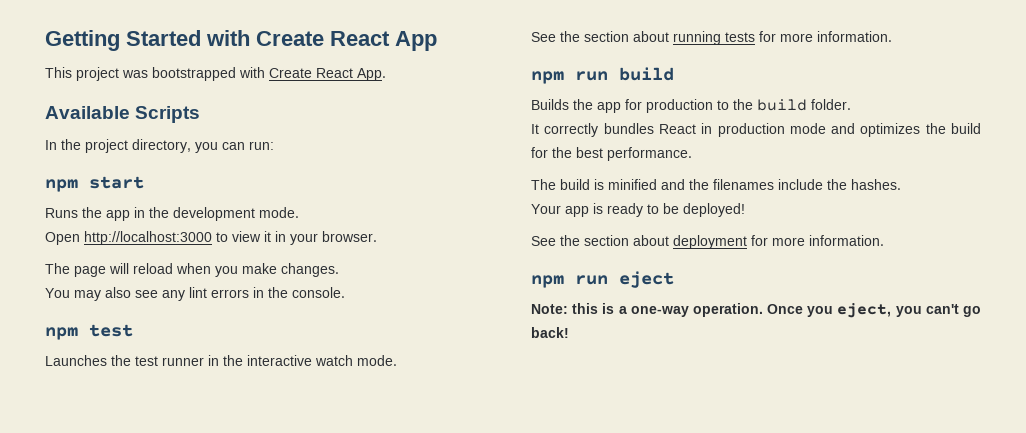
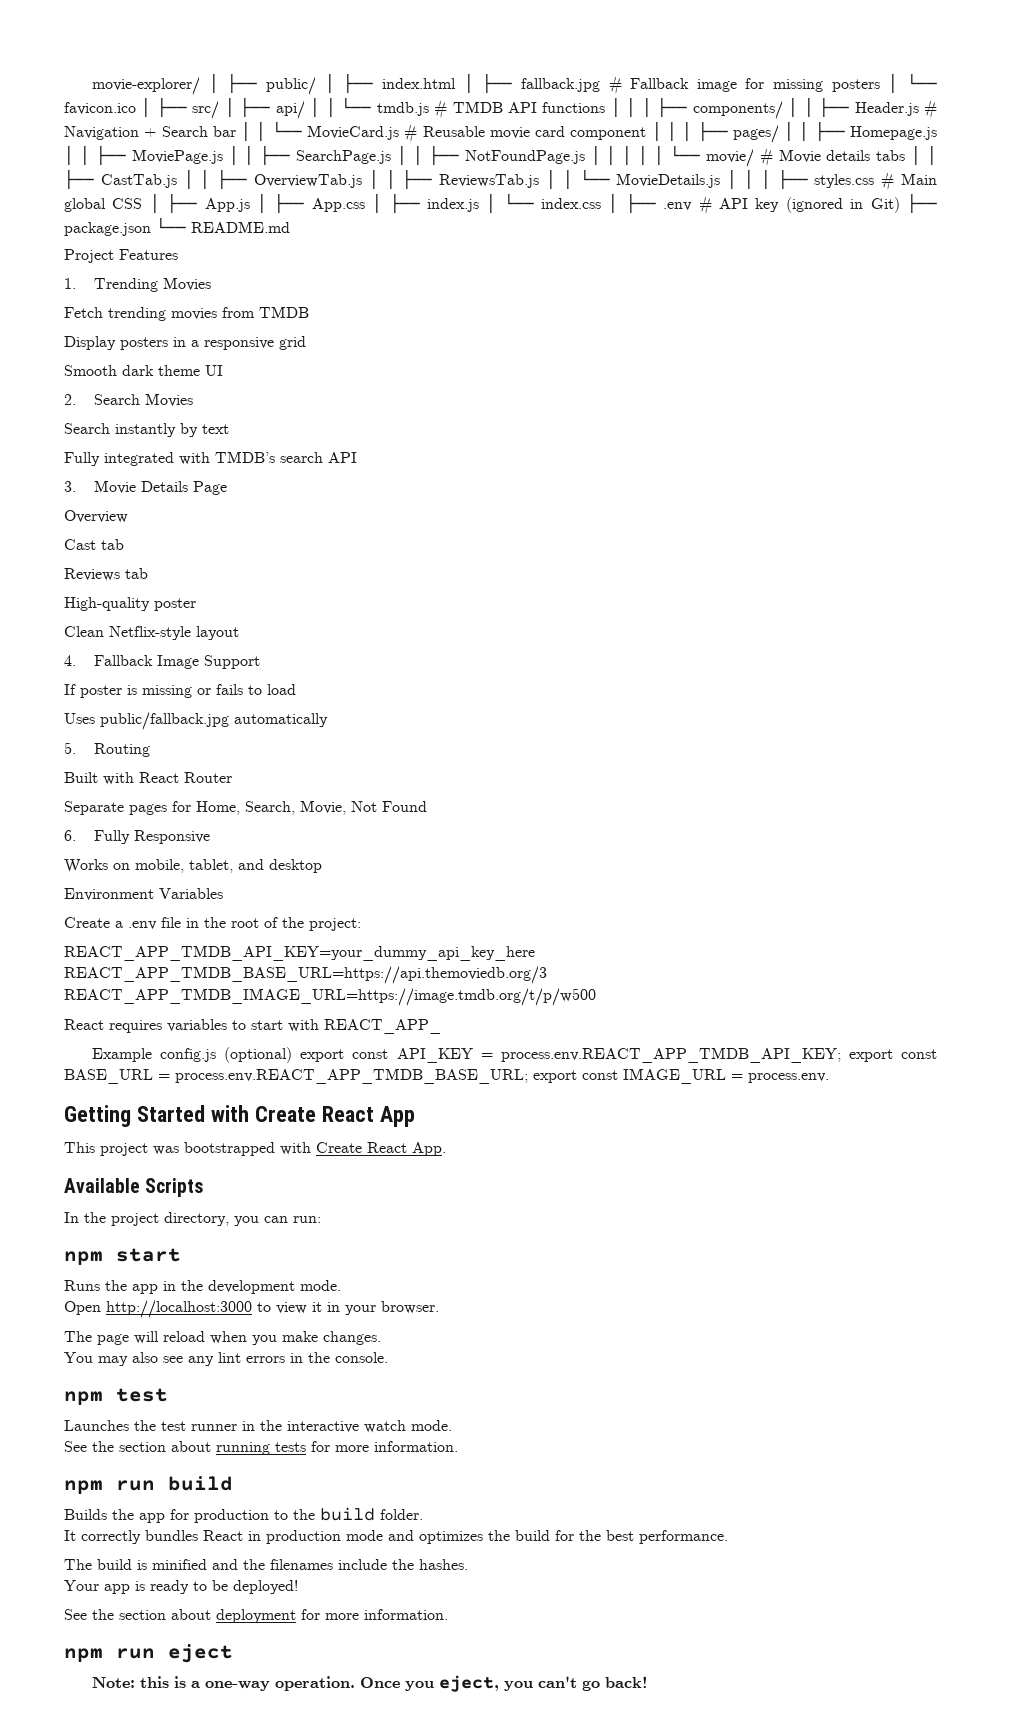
+ movie-explorer/ │ ├── public/ │ ├── index.html │ ├── fallback.jpg # Fallback image for missing posters │ └── favicon.ico │ ├── src/ │ ├── api/ │ │ └── tmdb.js # TMDB API functions │ │ │ ├── components/ │ │ ├── Header.js # Navigation + Search bar │ │ └── MovieCard.js # Reusable movie card component │ │ │ ├── pages/ │ │ ├── Homepage.js │ │ ├── MoviePage.js │ │ ├── SearchPage.js │ │ ├── NotFoundPage.js │ │ │ │ │ └── movie/ # Movie details tabs │ │ ├── CastTab.js │ │ ├── OverviewTab.js │ │ ├── ReviewsTab.js │ │ └── MovieDetails.js │ │ │ ├── styles.css # Main global CSS │ ├── App.js │ ├── App.css │ ├── index.js │ └── index.css │ ├── .env # API key (ignored in Git) ├── package.json └── README.md
+ Project Features
+ 1. Trending Movies
+ Fetch trending movies from TMDB
+ Display posters in a responsive grid
+ Smooth dark theme UI
+ 2. Search Movies
+ Search instantly by text
+ Fully integrated with TMDB’s search API
+ 3. Movie Details Page
+ Overview
+ Cast tab
+ Reviews tab
+ High-quality poster
+ Clean Netflix-style layout
+ 4. Fallback Image Support
+ If poster is missing or fails to load
+ Uses public/fallback.jpg automatically
+ 5. Routing
+ Built with React Router
+ Separate pages for Home, Search, Movie, Not Found
+ 6. Fully Responsive
+ Works on mobile, tablet, and desktop
+ Environment Variables
+ Create a .env file in the root of the project:
+ REACT_APP_TMDB_API_KEY=your_dummy_api_key_here REACT_APP_TMDB_BASE_URL=https://api.themoviedb.org/3 REACT_APP_TMDB_IMAGE_URL=https://image.tmdb.org/t/p/w500
+ React requires variables to start with REACT_APP_
+ Example config.js (optional) export const API_KEY = process.env.REACT_APP_TMDB_API_KEY; export const BASE_URL = process.env.REACT_APP_TMDB_BASE_URL; export const IMAGE_URL = process.env.

